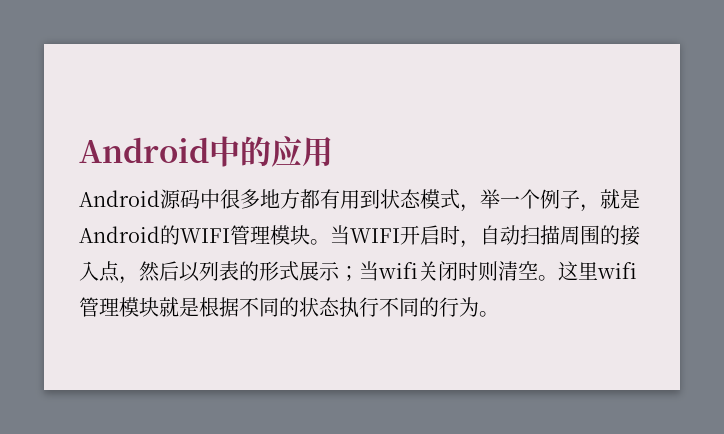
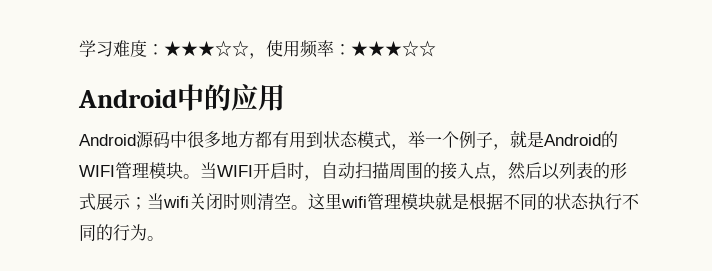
+ 学习难度：★★★☆☆，使用频率：★★★☆☆

